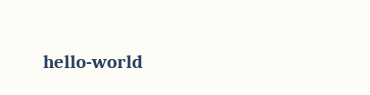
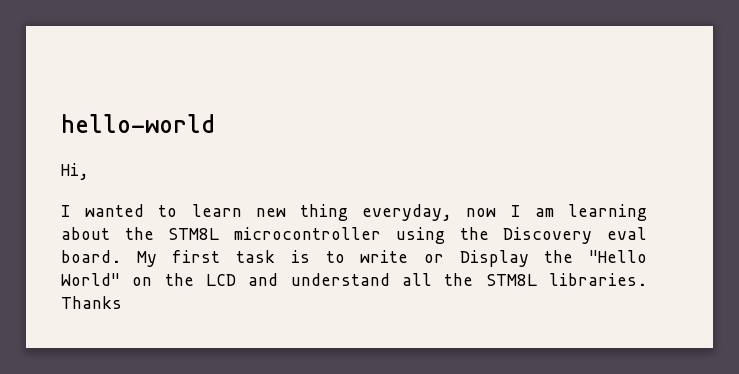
+ Hi,
+ I wanted to learn new thing everyday, now I am learning about the STM8L microcontroller using the Discovery eval board. My first task is to write or Display the "Hello World" on the LCD and understand all the STM8L libraries. Thanks

